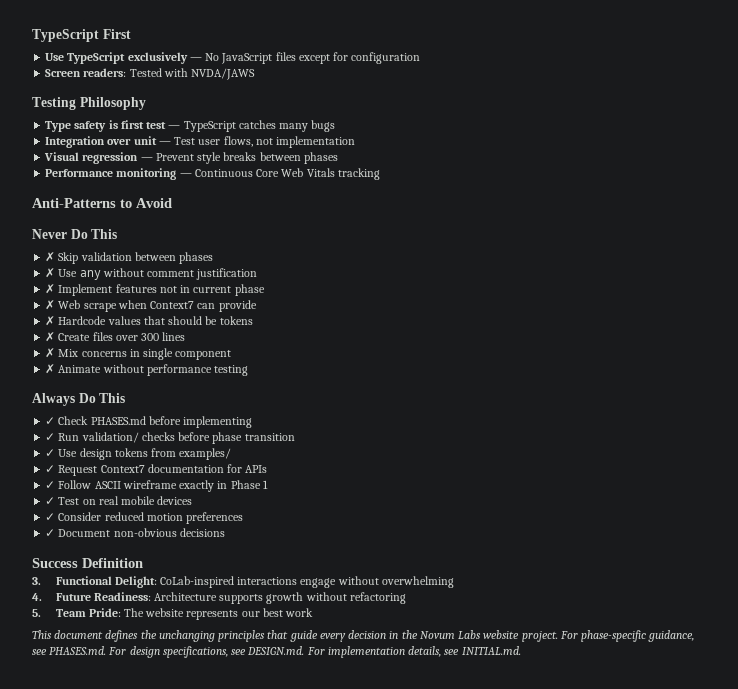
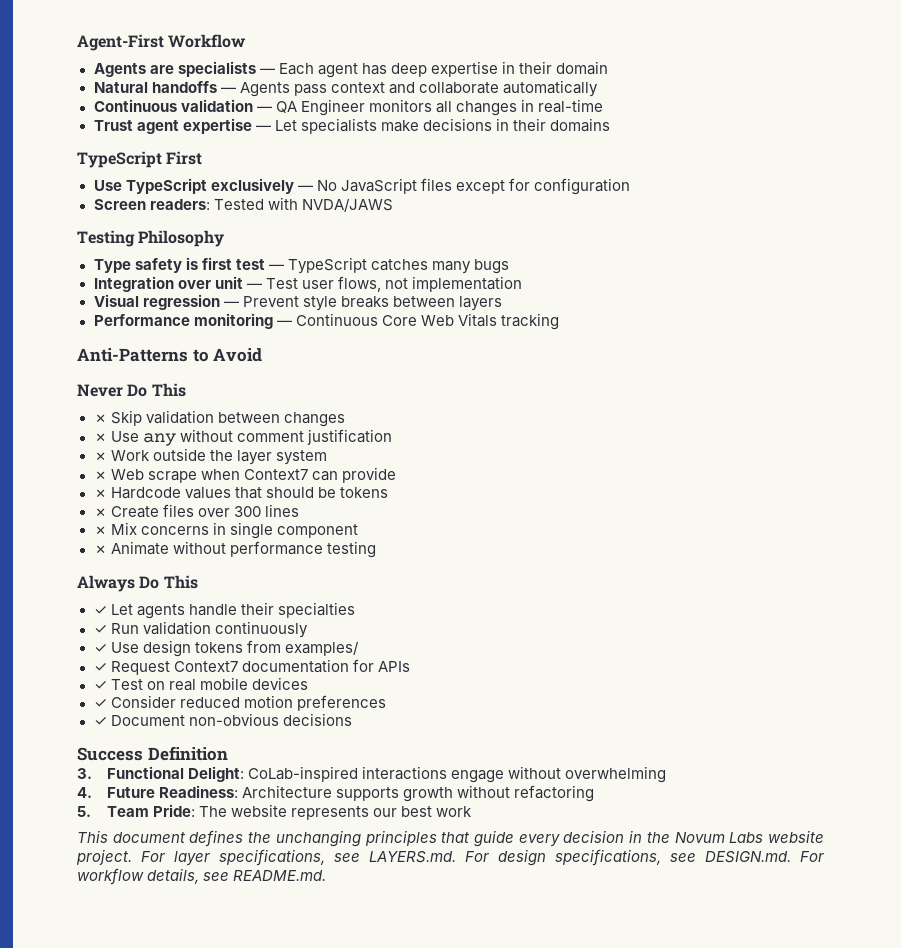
+ Agent-First Workflow
+ Agents are specialists — Each agent has deep expertise in their domain
+ Natural handoffs — Agents pass context and collaborate automatically
+ Continuous validation — QA Engineer monitors all changes in real-time
+ Trust agent expertise — Let specialists make decisions in their domains
- Visual regression — Prevent style breaks between phases
+ Visual regression — Prevent style breaks between layers
- ✗ Skip validation between phases
+ ✗ Skip validation between changes
- ✗ Implement features not in current phase
+ ✗ Work outside the layer system
- ✓ Check PHASES.md before implementing
- ✓ Run validation/ checks before phase transition
+ ✓ Let agents handle their specialties
+ ✓ Run validation continuously
- ✓ Follow ASCII wireframe exactly in Phase 1
- For phase-specific guidance, see PHASES.md. For design specifications, see DESIGN.md. For implementation details, see INITIAL.md.
+ For layer specifications, see LAYERS.md. For design specifications, see DESIGN.md. For workflow details, see README.md.

